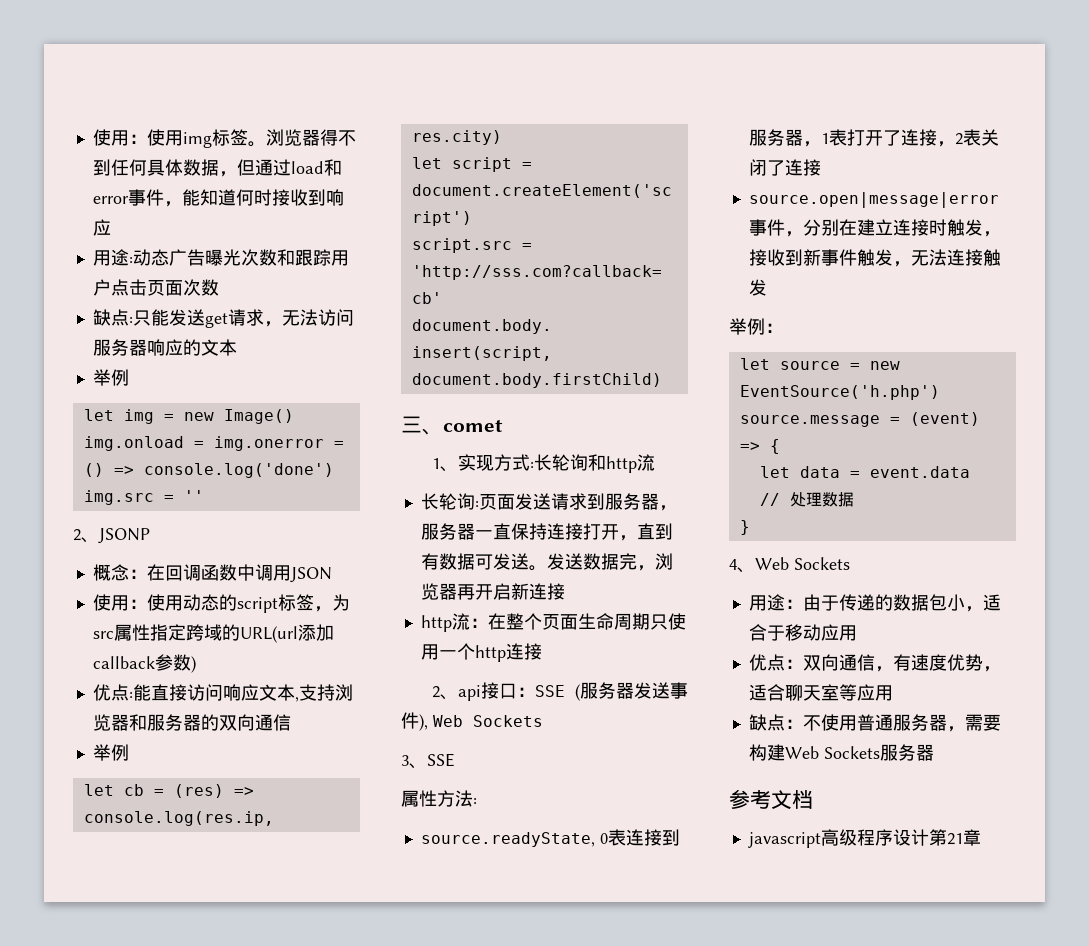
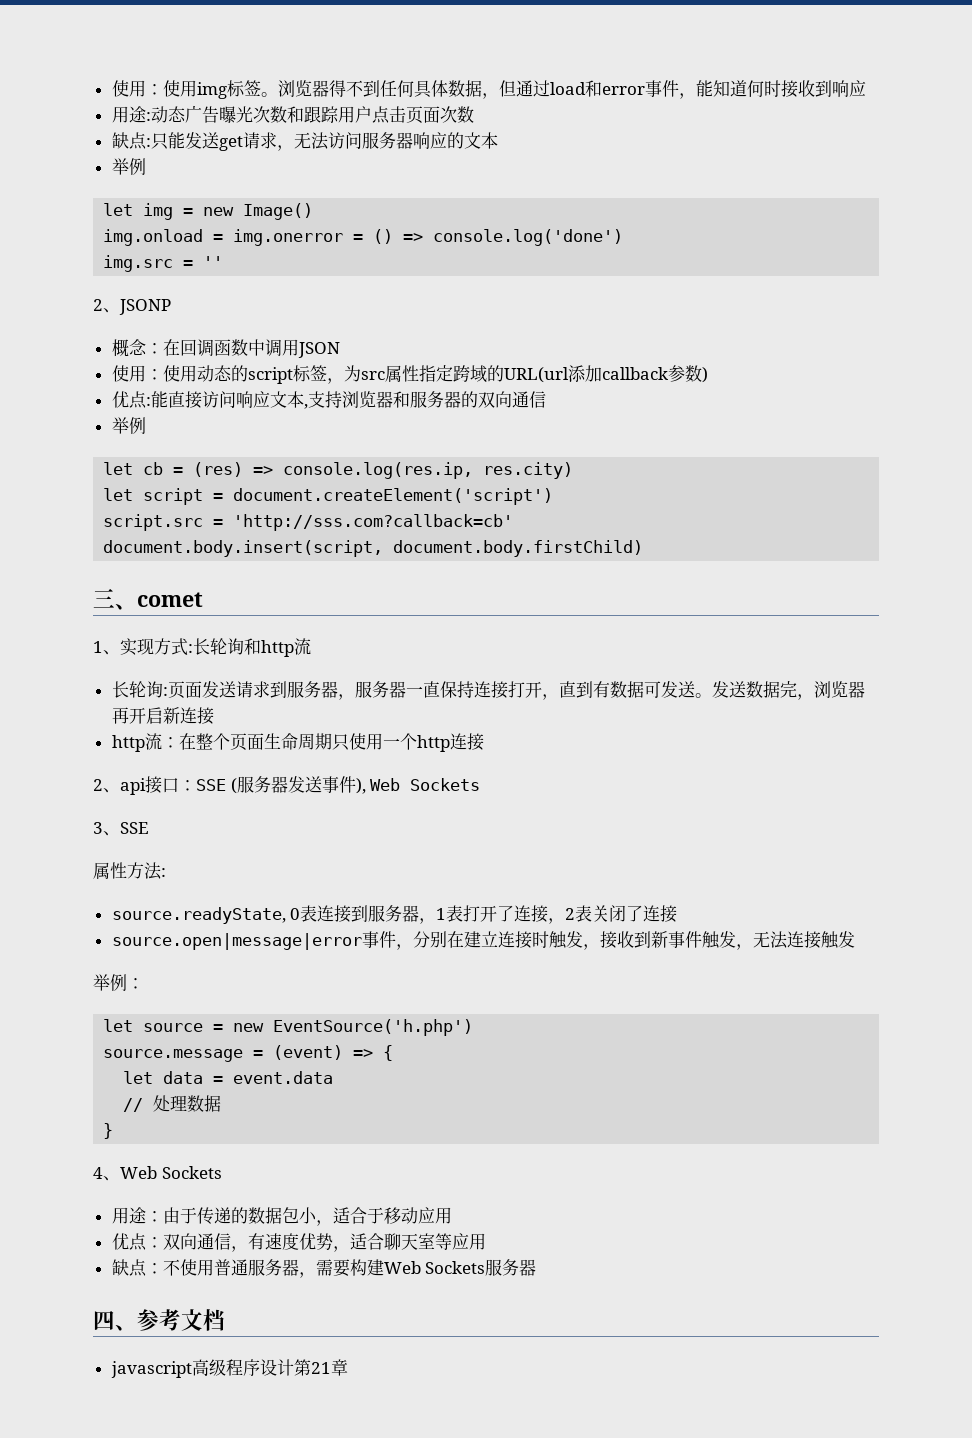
- 参考文档
+ 四、参考文档

